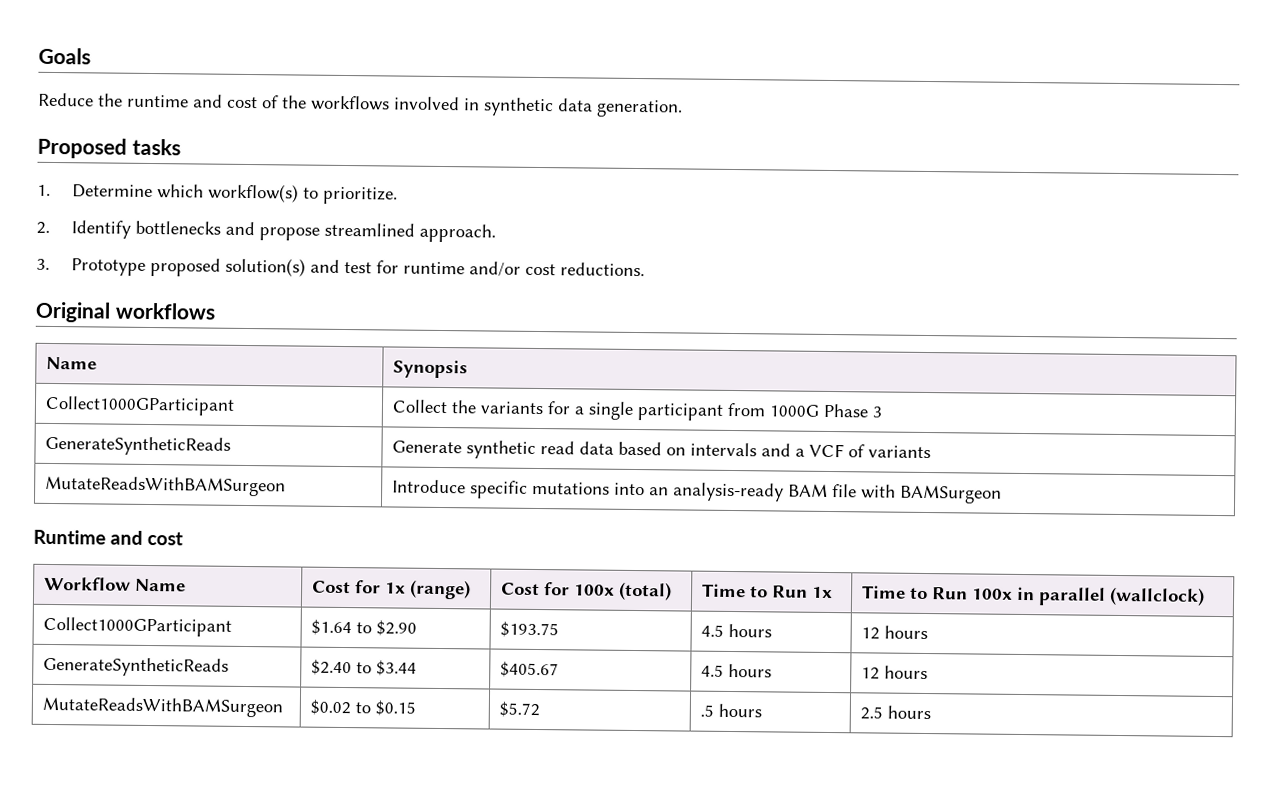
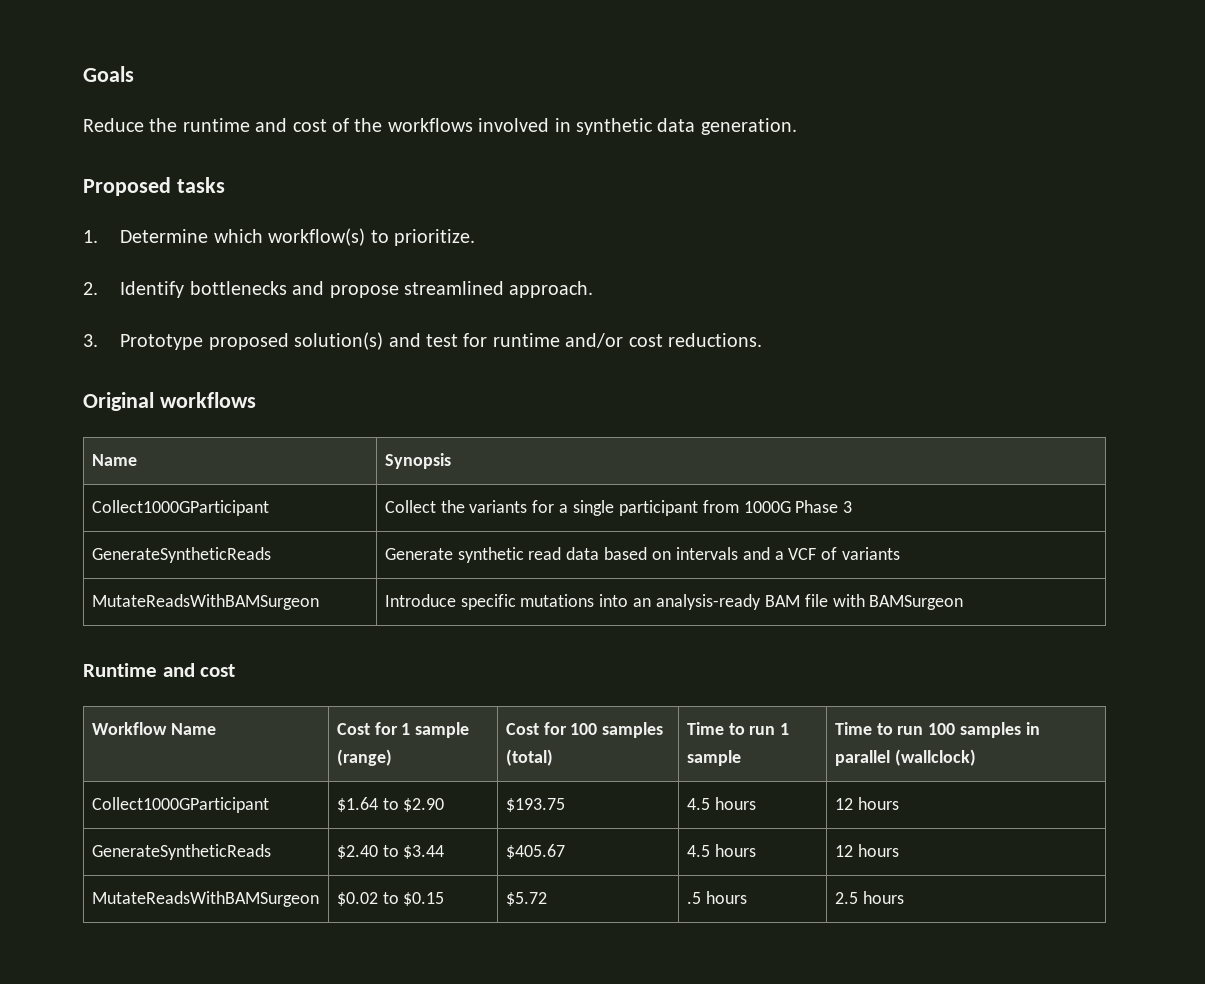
- Workflow Name | Cost for 1x (range) | Cost for 100x (total) | Time to Run 1x | Time to Run 100x in parallel (wallclock)
+ Workflow Name | Cost for 1 sample (range) | Cost for 100 samples (total) | Time to run 1 sample | Time to run 100 samples in parallel (wallclock)

